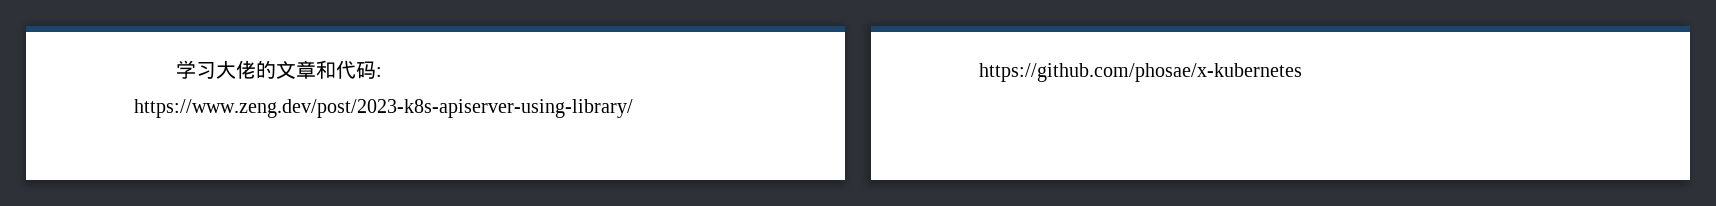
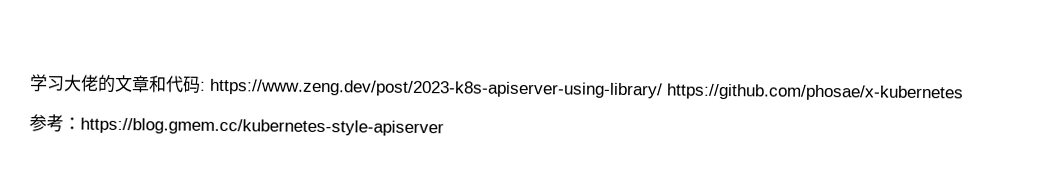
+ 参考：https://blog.gmem.cc/kubernetes-style-apiserver

